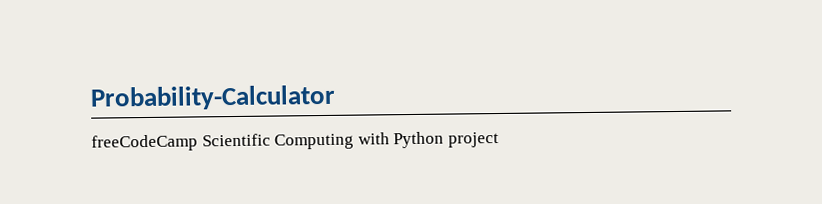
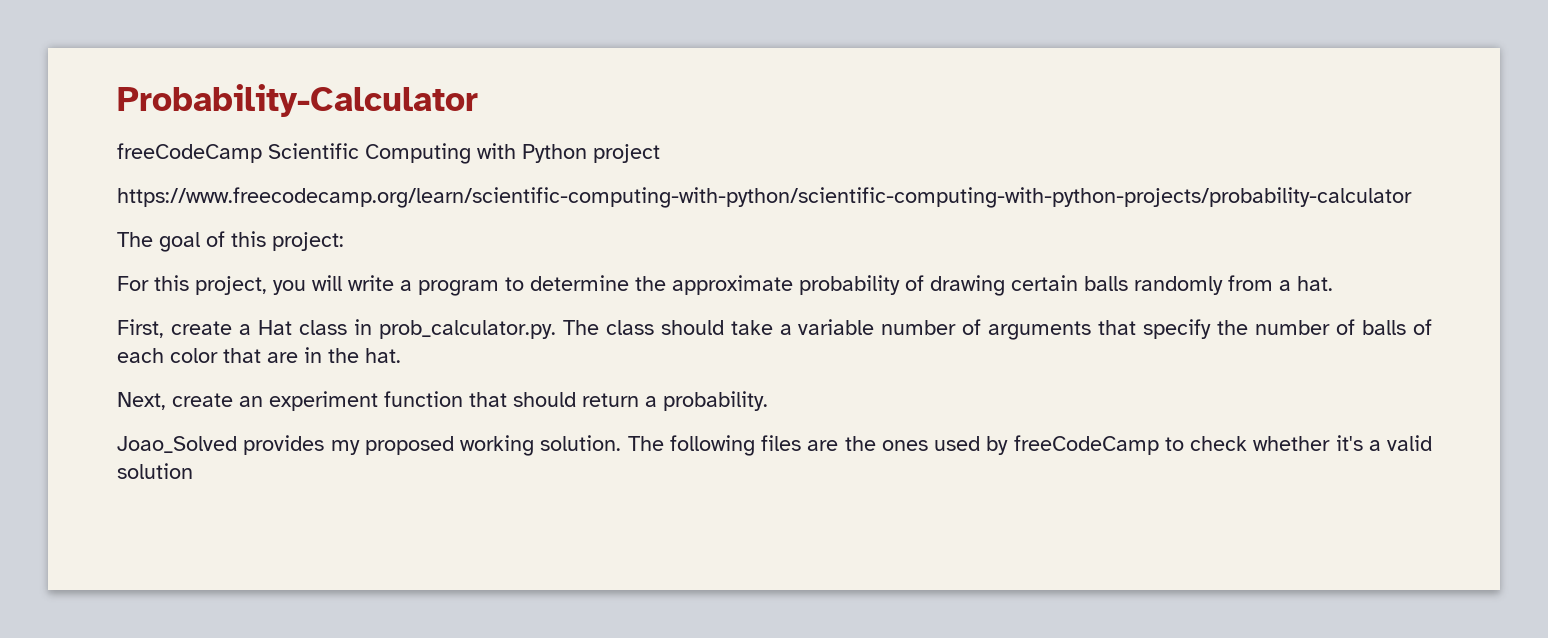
+ https://www.freecodecamp.org/learn/scientific-computing-with-python/scientific-computing-with-python-projects/probability-calculator
+ The goal of this project:
+ For this project, you will write a program to determine the approximate probability of drawing certain balls randomly from a hat.
+ First, create a Hat class in prob_calculator.py. The class should take a variable number of arguments that specify the number of balls of each color that are in the hat.
+ Next, create an experiment function that should return a probability.
+ Joao_Solved provides my proposed working solution. The following files are the ones used by freeCodeCamp to check whether it's a valid solution

